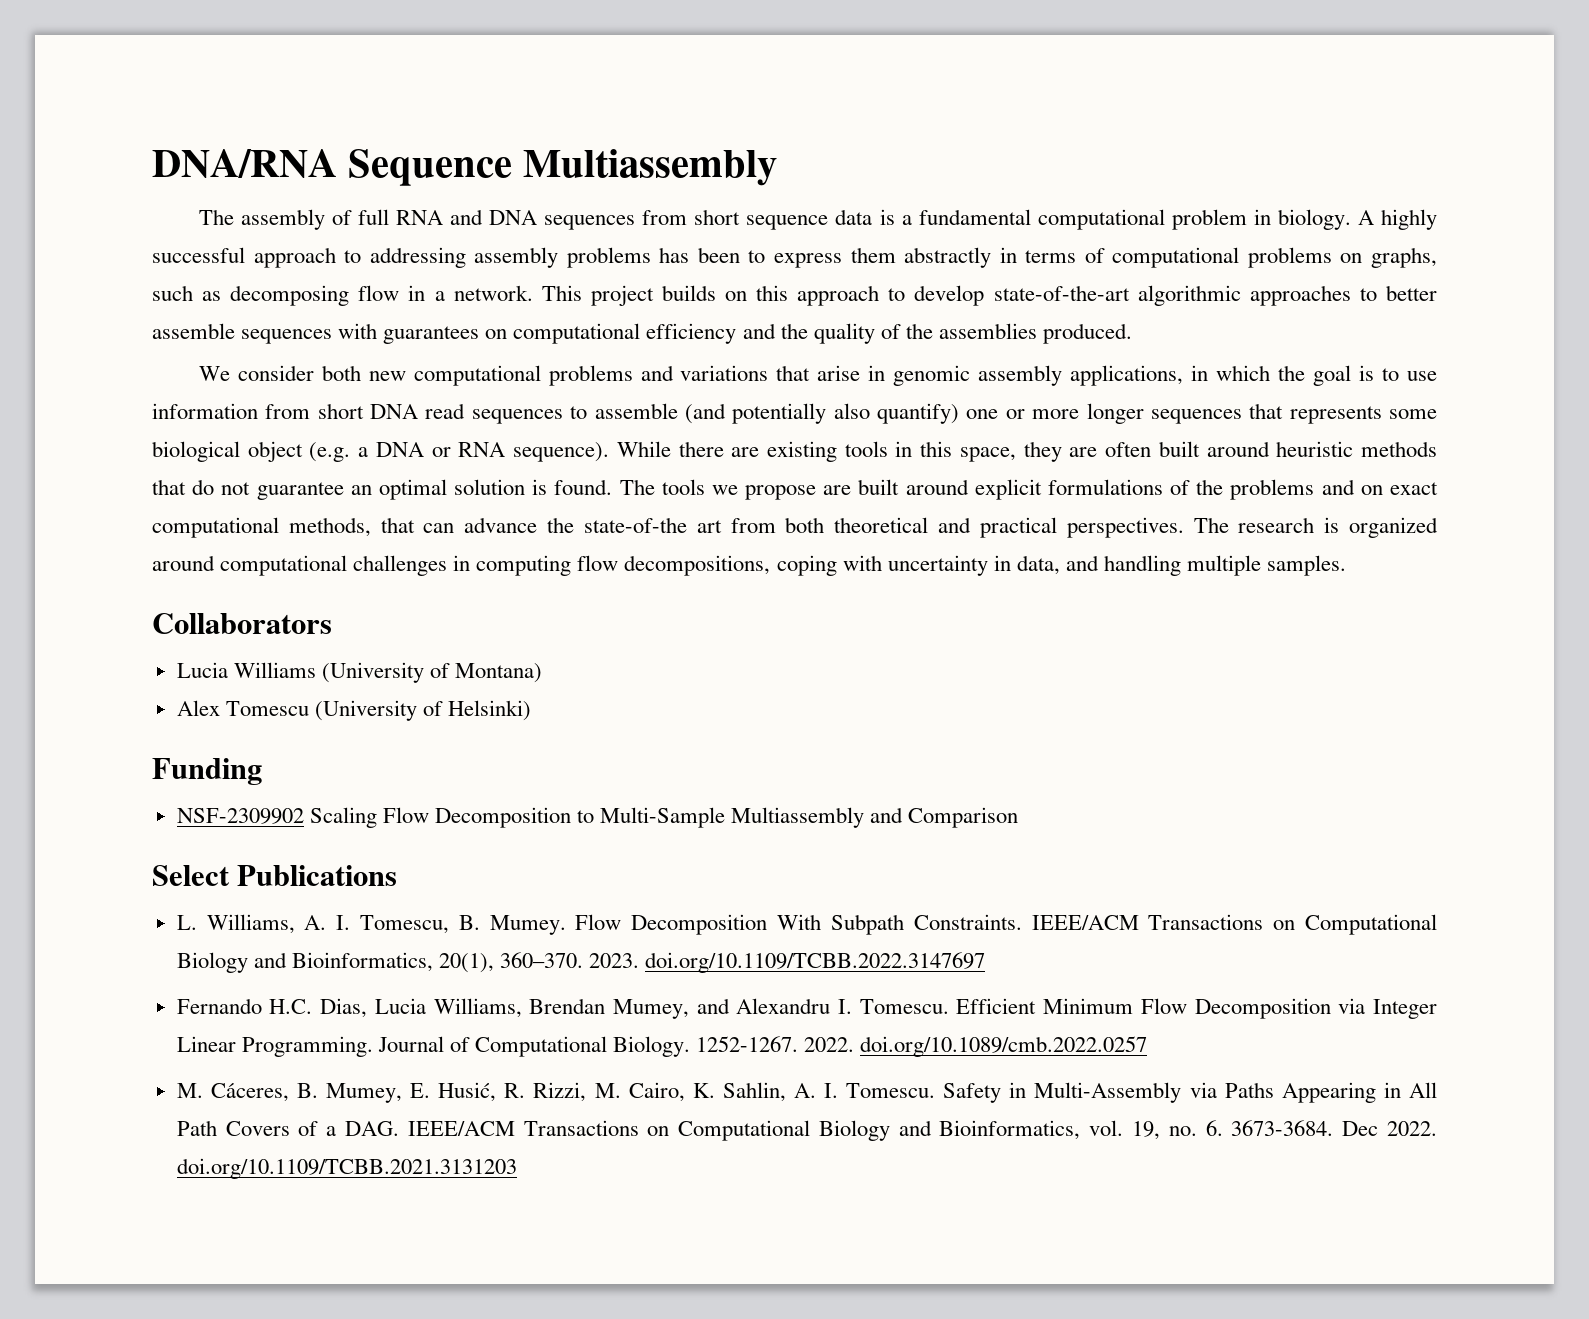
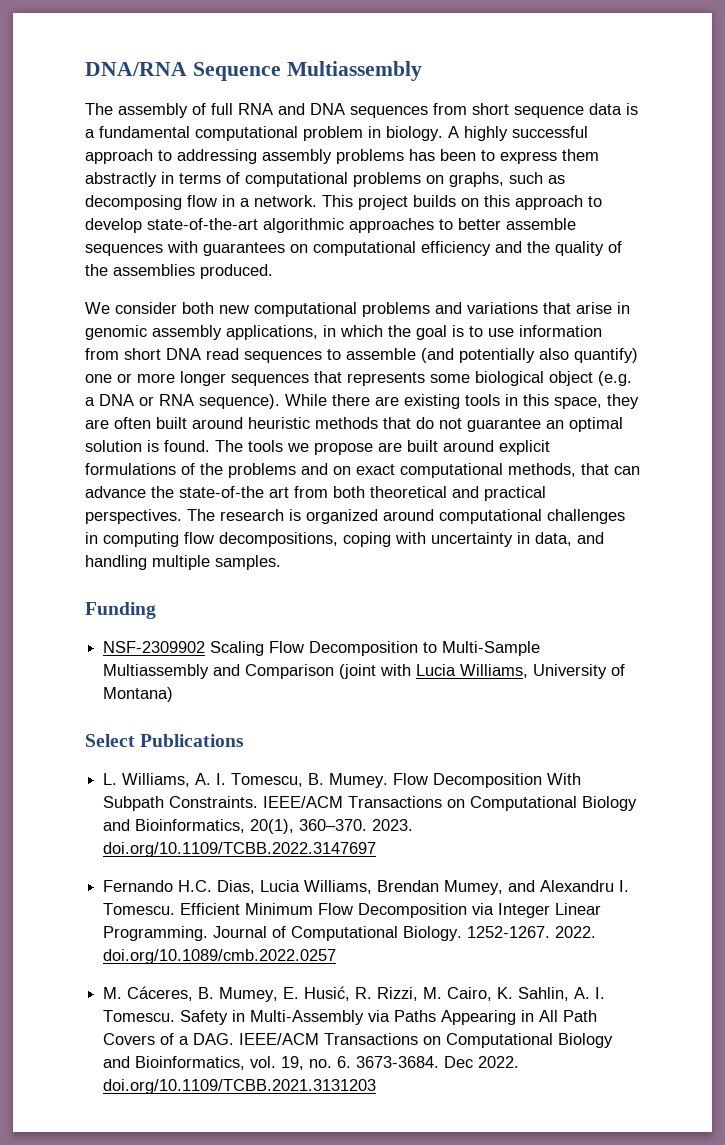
- Collaborators
- Lucia Williams (University of Montana)
- Alex Tomescu (University of Helsinki)
- NSF-2309902 Scaling Flow Decomposition to Multi-Sample Multiassembly and Comparison
+ NSF-2309902 Scaling Flow Decomposition to Multi-Sample Multiassembly and Comparison (joint with Lucia Williams, University of Montana)

